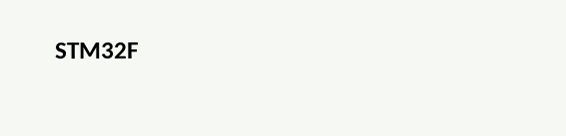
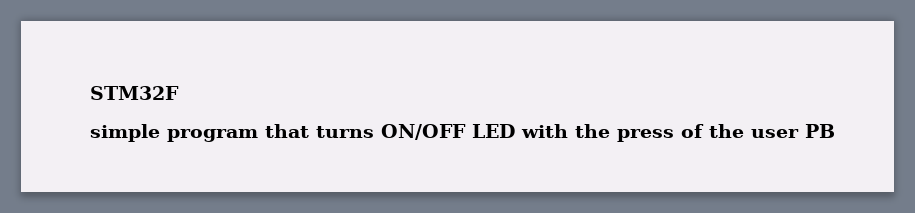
+ simple program that turns ON/OFF LED with the press of the user PB

